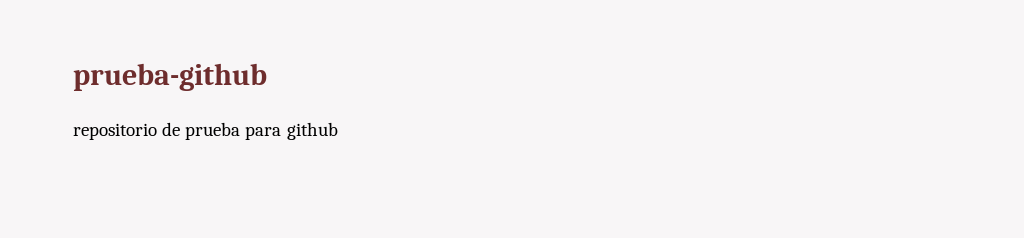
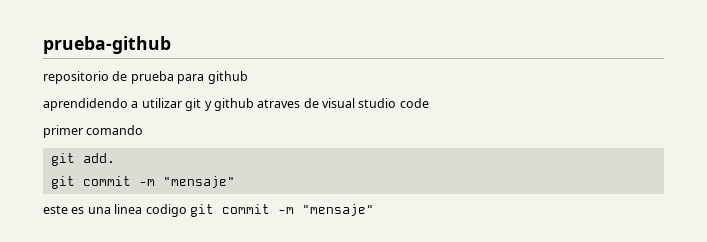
+ aprendidendo a utilizar git y github atraves de visual studio code
+ primer comando
+ git add.
+ git commit -m "mensaje"
+ este es una linea codigo git commit -m "mensaje"

